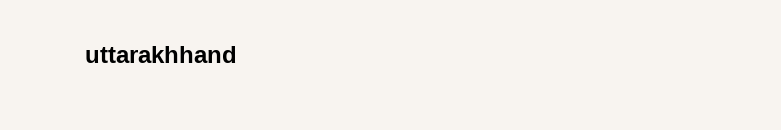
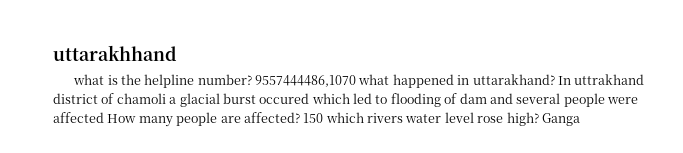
+ what is the helpline number? 9557444486,1070 what happened in uttarakhand? In uttrakhand district of chamoli a glacial burst occured which led to flooding of dam and several people were affected How many people are affected? 150 which rivers water level rose high? Ganga

